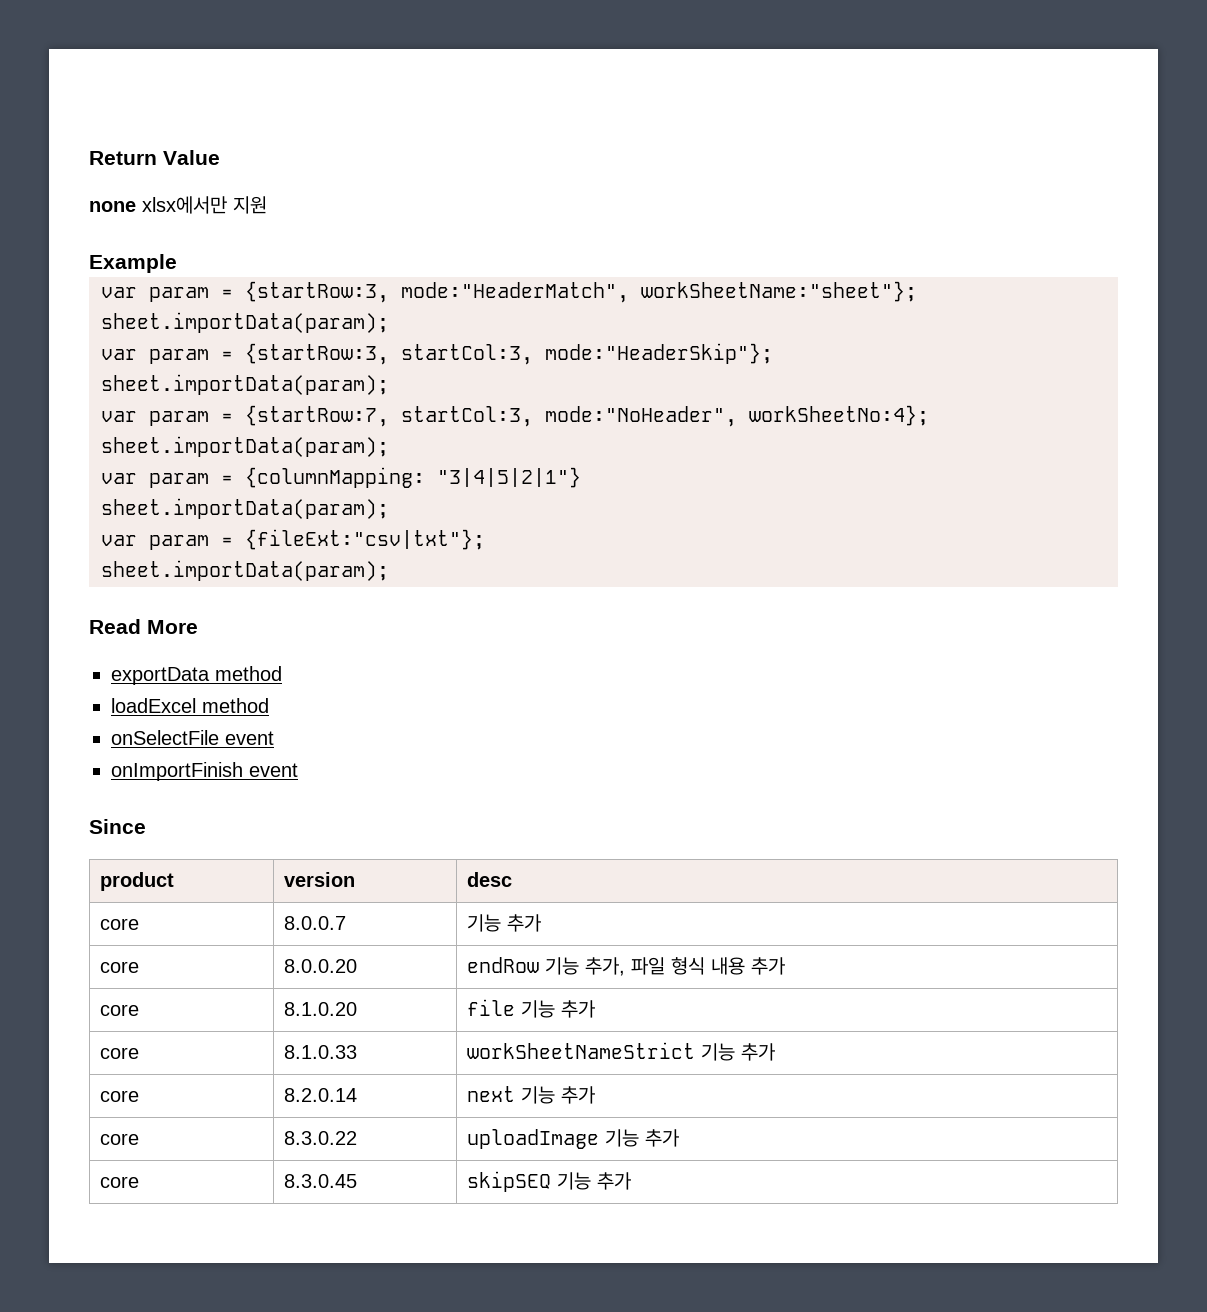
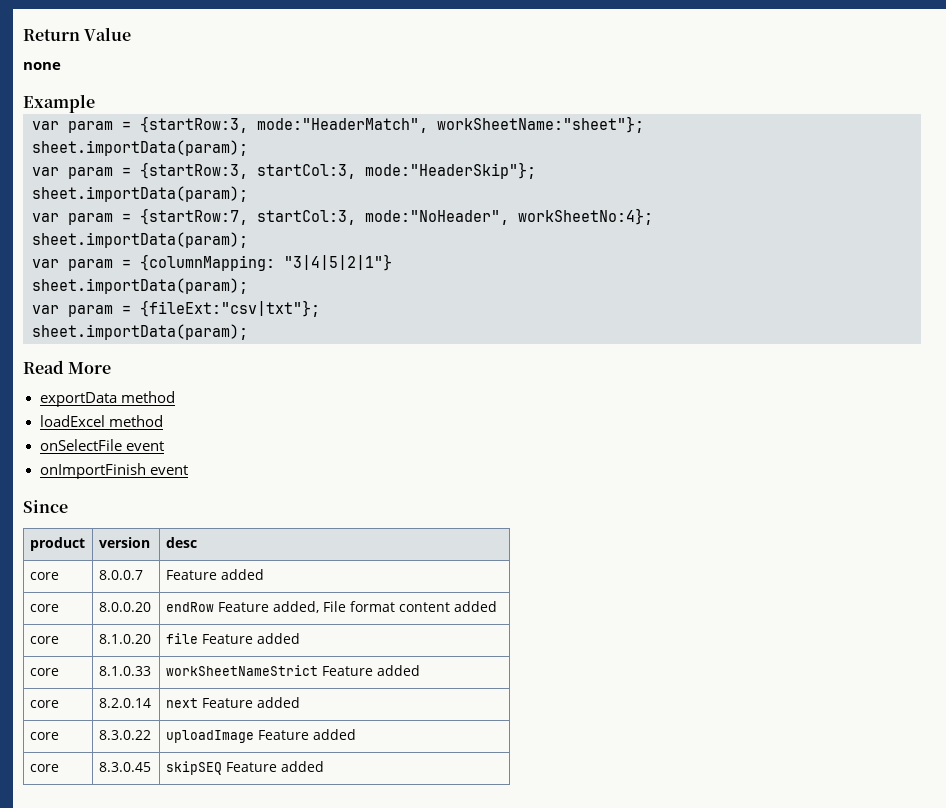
- none xlsx에서만 지원
+ none
- core | 8.0.0.7 | 기능 추가
+ core | 8.0.0.7 | Feature added
- core | 8.0.0.20 | endRow 기능 추가, 파일 형식 내용 추가
+ core | 8.0.0.20 | endRow Feature added, File format content added
- core | 8.1.0.20 | file 기능 추가
+ core | 8.1.0.20 | file Feature added
- core | 8.1.0.33 | workSheetNameStrict 기능 추가
+ core | 8.1.0.33 | workSheetNameStrict Feature added
- core | 8.2.0.14 | next 기능 추가
+ core | 8.2.0.14 | next Feature added
- core | 8.3.0.22 | uploadImage 기능 추가
+ core | 8.3.0.22 | uploadImage Feature added
- core | 8.3.0.45 | skipSEQ 기능 추가
+ core | 8.3.0.45 | skipSEQ Feature added

